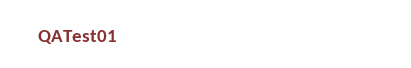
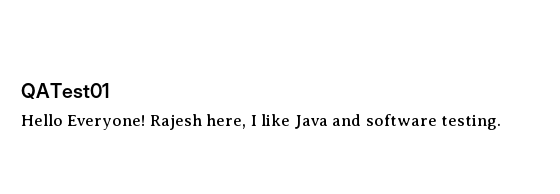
+ Hello Everyone! Rajesh here, I like Java and software testing.

